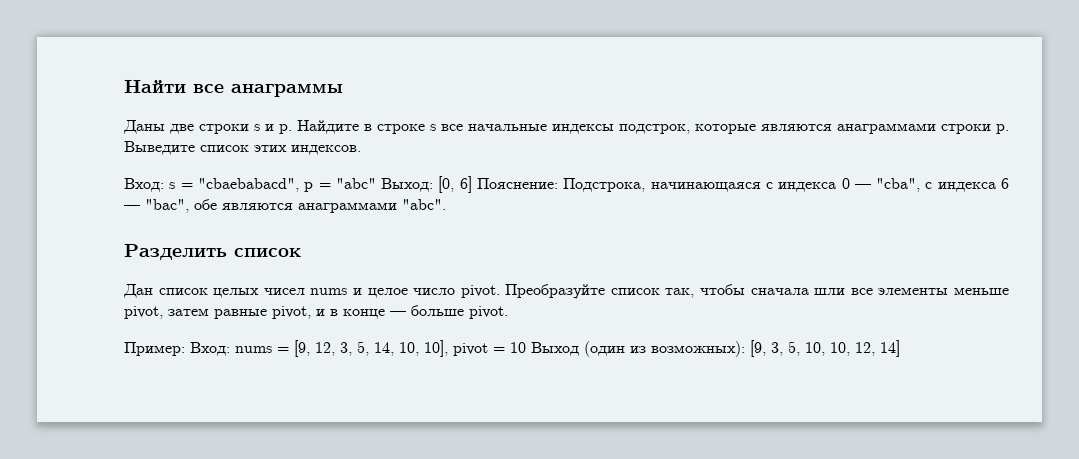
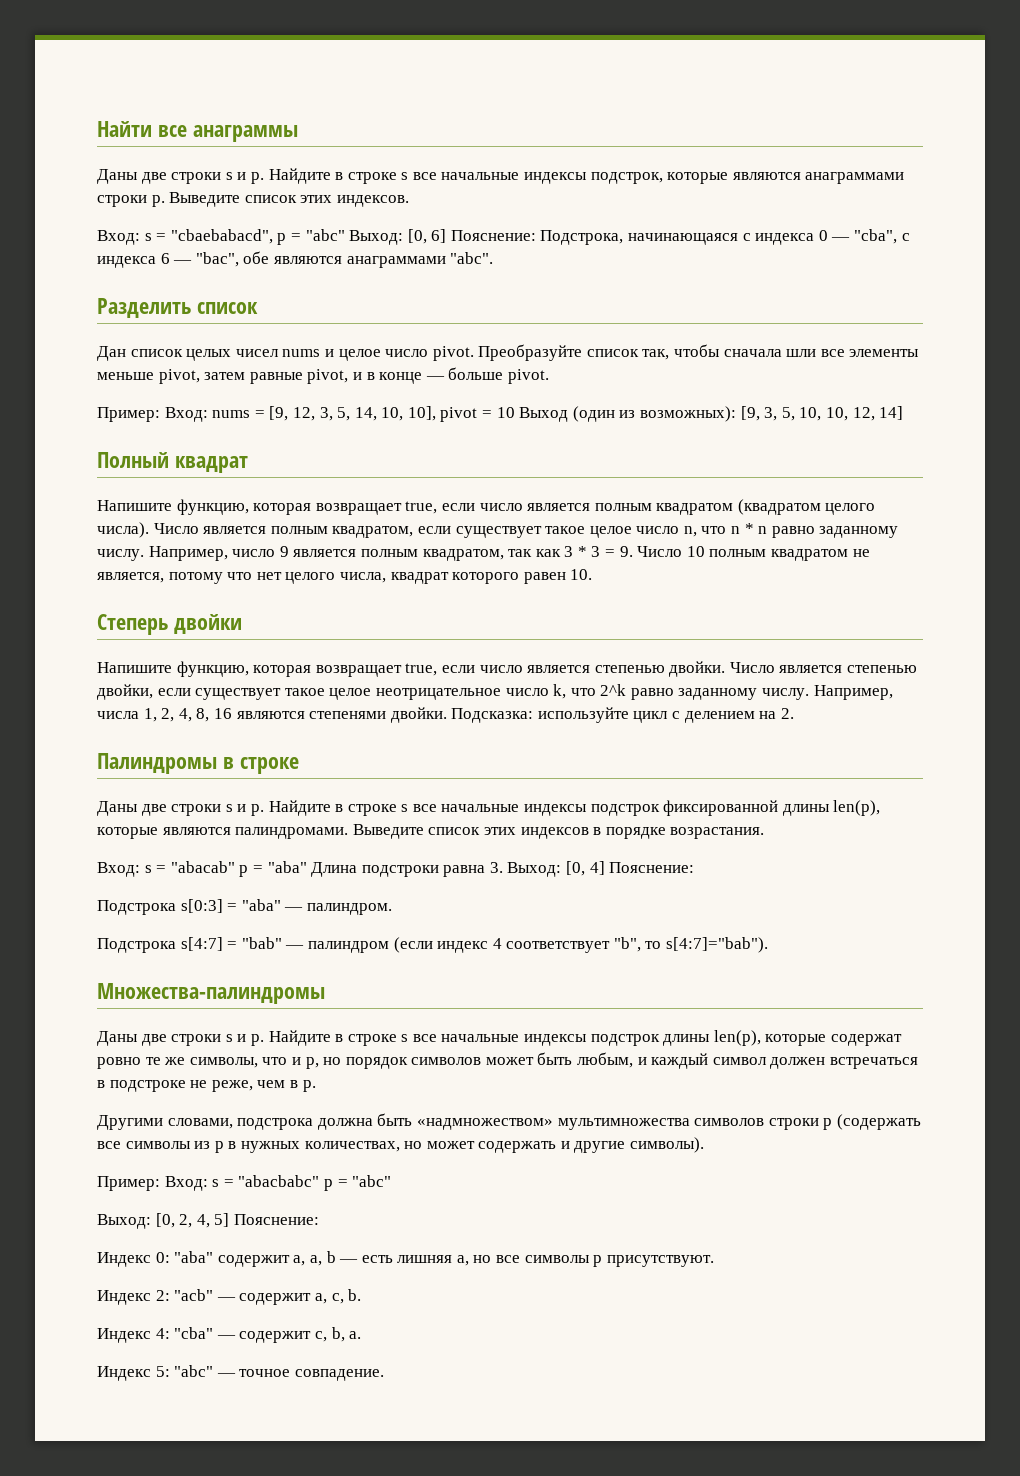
+ Полный квадрат
+ Напишите функцию, которая возвращает true, если число является полным квадратом (квадратом целого числа). Число является полным квадратом, если существует такое целое число n, что n * n равно заданному числу. Например, число 9 является полным квадратом, так как 3 * 3 = 9. Число 10 полным квадратом не является, потому что нет целого числа, квадрат которого равен 10.
+ Степерь двойки
+ Напишите функцию, которая возвращает true, если число является степенью двойки. Число является степенью двойки, если существует такое целое неотрицательное число k, что 2^k равно заданному числу. Например, числа 1, 2, 4, 8, 16 являются степенями двойки. Подсказка: используйте цикл с делением на 2.
+ Палиндромы в строке
+ Даны две строки s и p. Найдите в строке s все начальные индексы подстрок фиксированной длины len(p), которые являются палиндромами. Выведите список этих индексов в порядке возрастания.
+ Вход: s = "abacab" p = "aba" Длина подстроки равна 3. Выход: [0, 4] Пояснение:
+ Подстрока s[0:3] = "aba" — палиндром.
+ Подстрока s[4:7] = "bab" — палиндром (если индекс 4 соответствует "b", то s[4:7]="bab").
+ Множества-палиндромы
+ Даны две строки s и p. Найдите в строке s все начальные индексы подстрок длины len(p), которые содержат ровно те же символы, что и p, но порядок символов может быть любым, и каждый символ должен встречаться в подстроке не реже, чем в p.
+ Другими словами, подстрока должна быть «надмножеством» мультимножества символов строки p (содержать все символы из p в нужных количествах, но может содержать и другие символы).
+ Пример: Вход: s = "abacbabc" p = "abc"
+ Выход: [0, 2, 4, 5] Пояснение:
+ Индекс 0: "aba" содержит a, a, b — есть лишняя a, но все символы p присутствуют.
+ Индекс 2: "acb" — содержит a, c, b.
+ Индекс 4: "cba" — содержит c, b, a.
+ Индекс 5: "abc" — точное совпадение.

